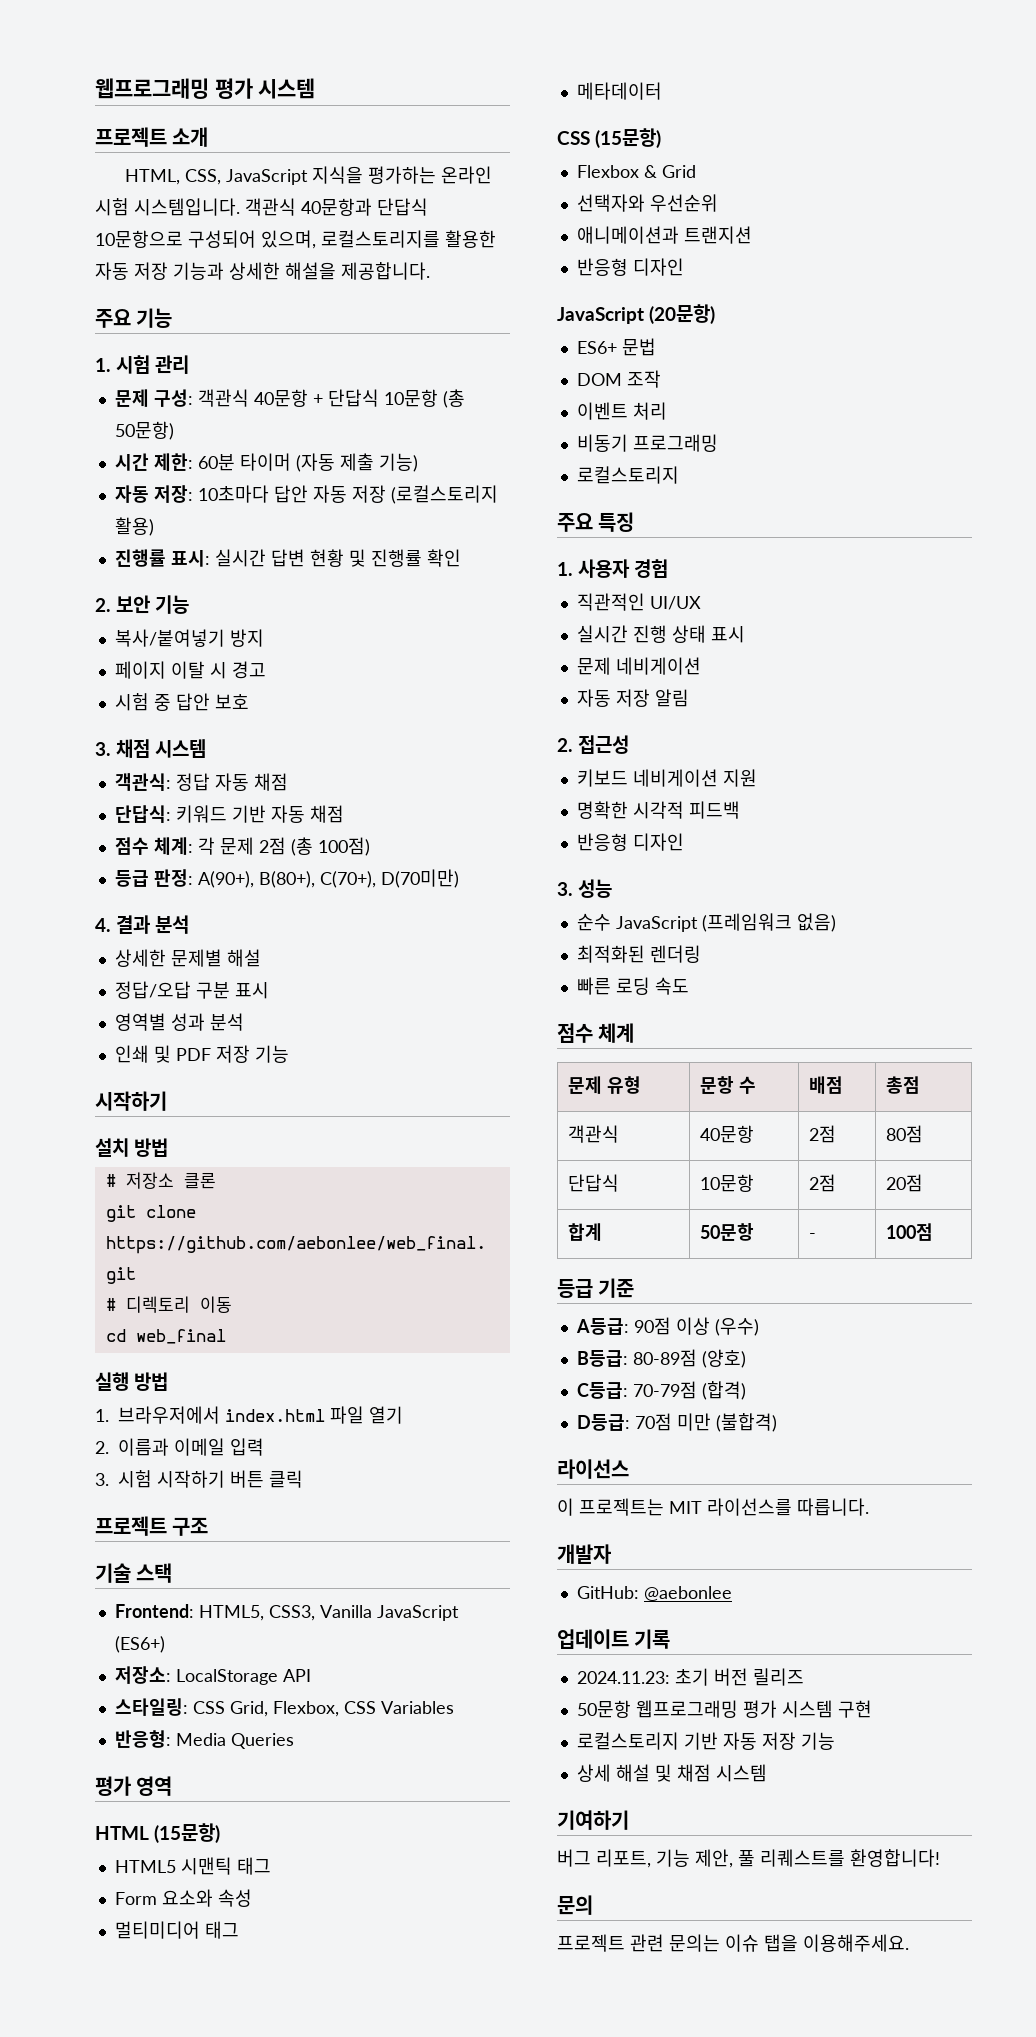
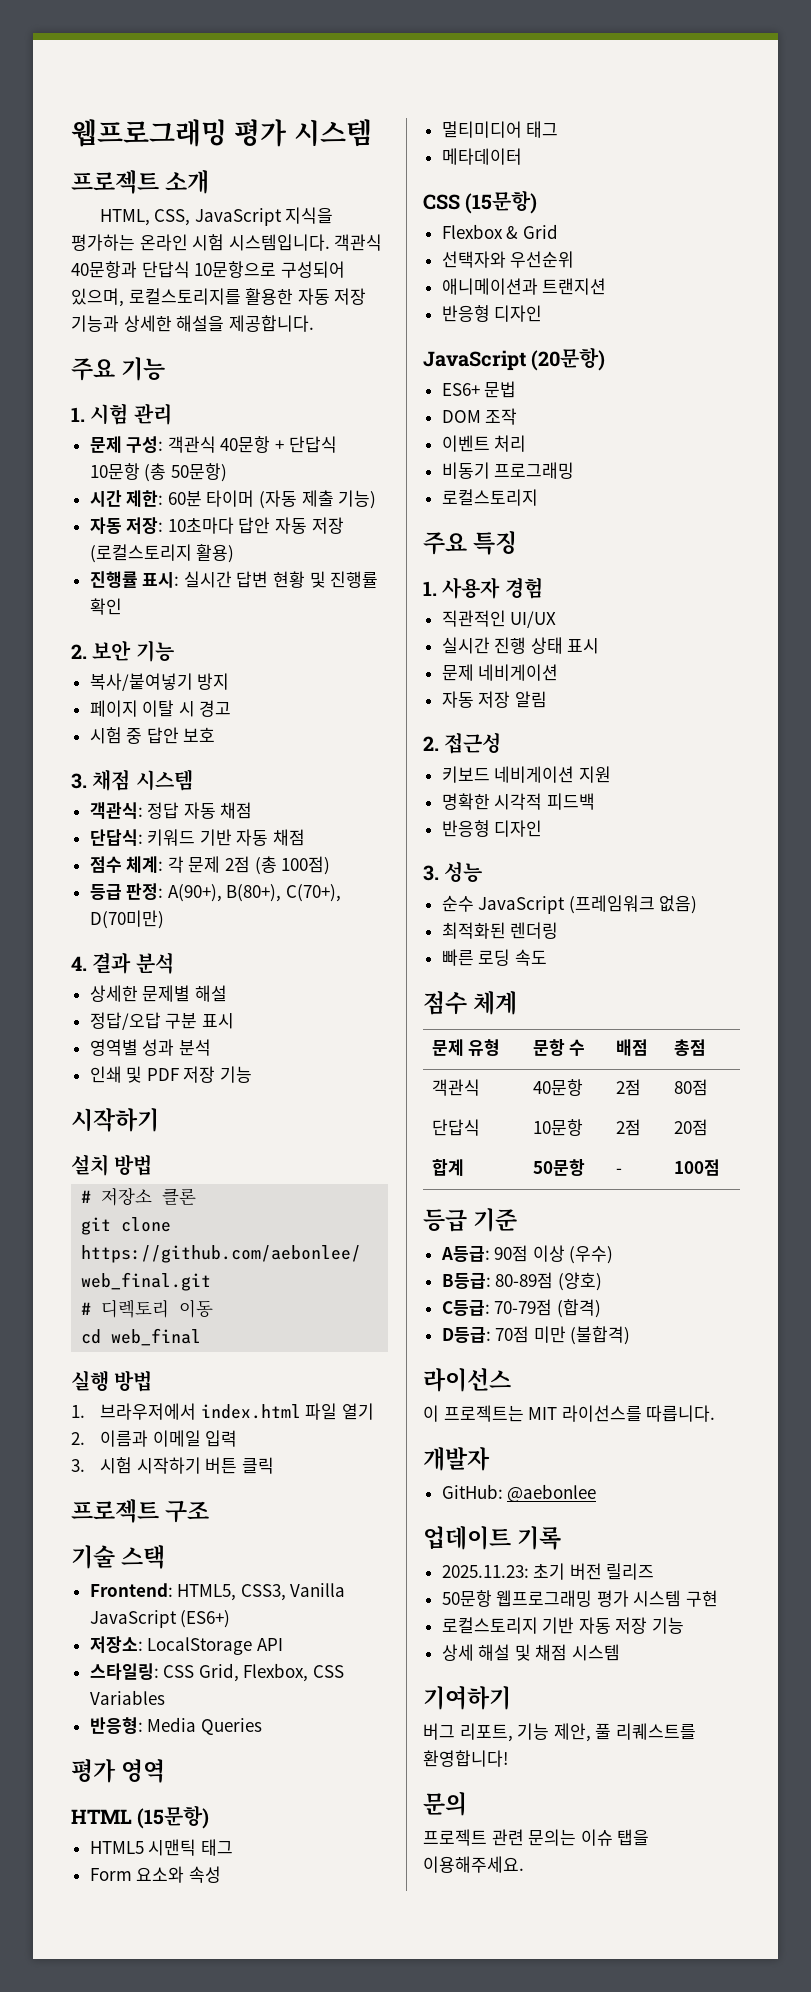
- 2024.11.23: 초기 버전 릴리즈
+ 2025.11.23: 초기 버전 릴리즈

